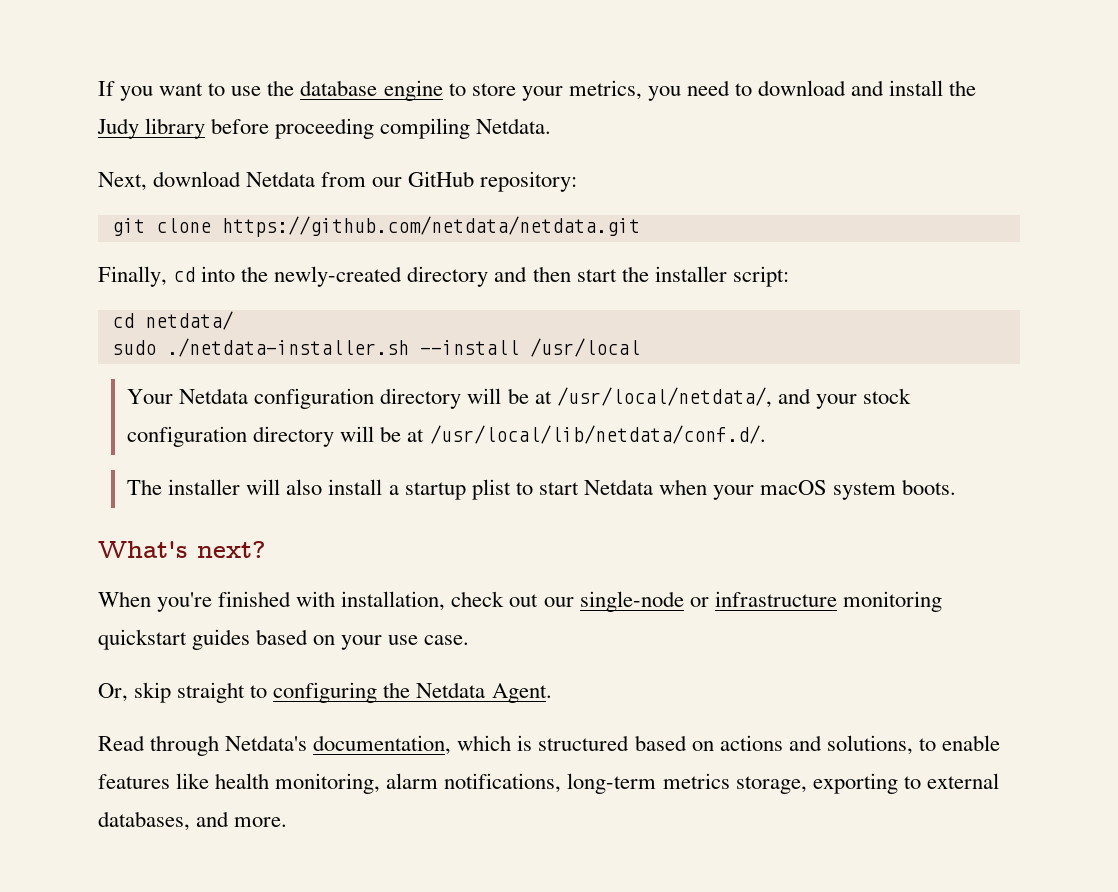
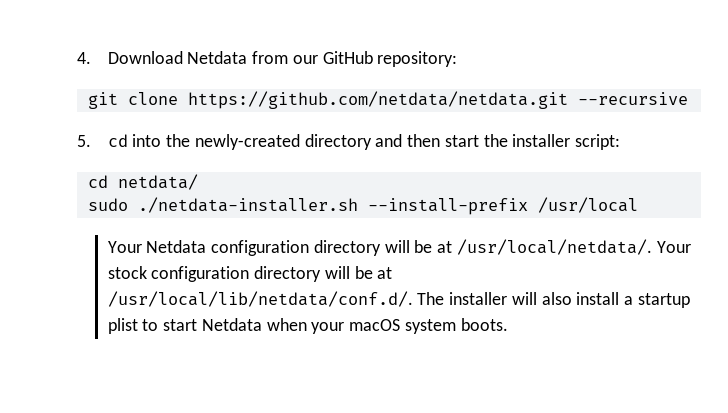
- If you want to use the database engine to store your metrics, you need to download and install the Judy library before proceeding compiling Netdata.
- Next, download Netdata from our GitHub repository:
+ 4. Download Netdata from our GitHub repository:
- git clone https://github.com/netdata/netdata.git
- Finally, cd into the newly-created directory and then start the installer script:
+ git clone https://github.com/netdata/netdata.git --recursive
+ 5. cd into the newly-created directory and then start the installer script:
- sudo ./netdata-installer.sh --install /usr/local
+ sudo ./netdata-installer.sh --install-prefix /usr/local
- Your Netdata configuration directory will be at /usr/local/netdata/, and your stock configuration directory will be at /usr/local/lib/netdata/conf.d/.
- The installer will also install a startup plist to start Netdata when your macOS system boots.
+ Your Netdata configuration directory will be at /usr/local/netdata/. Your stock configuration directory will be at /usr/local/lib/netdata/conf.d/. The installer will also install a startup plist to start Netdata when your macOS system boots.
- What's next?
- When you're finished with installation, check out our single-node or infrastructure monitoring quickstart guides based on your use case.
- Or, skip straight to configuring the Netdata Agent.
- Read through Netdata's documentation, which is structured based on actions and solutions, to enable features like health monitoring, alarm notifications, long-term metrics storage, exporting to external databases, and more.

